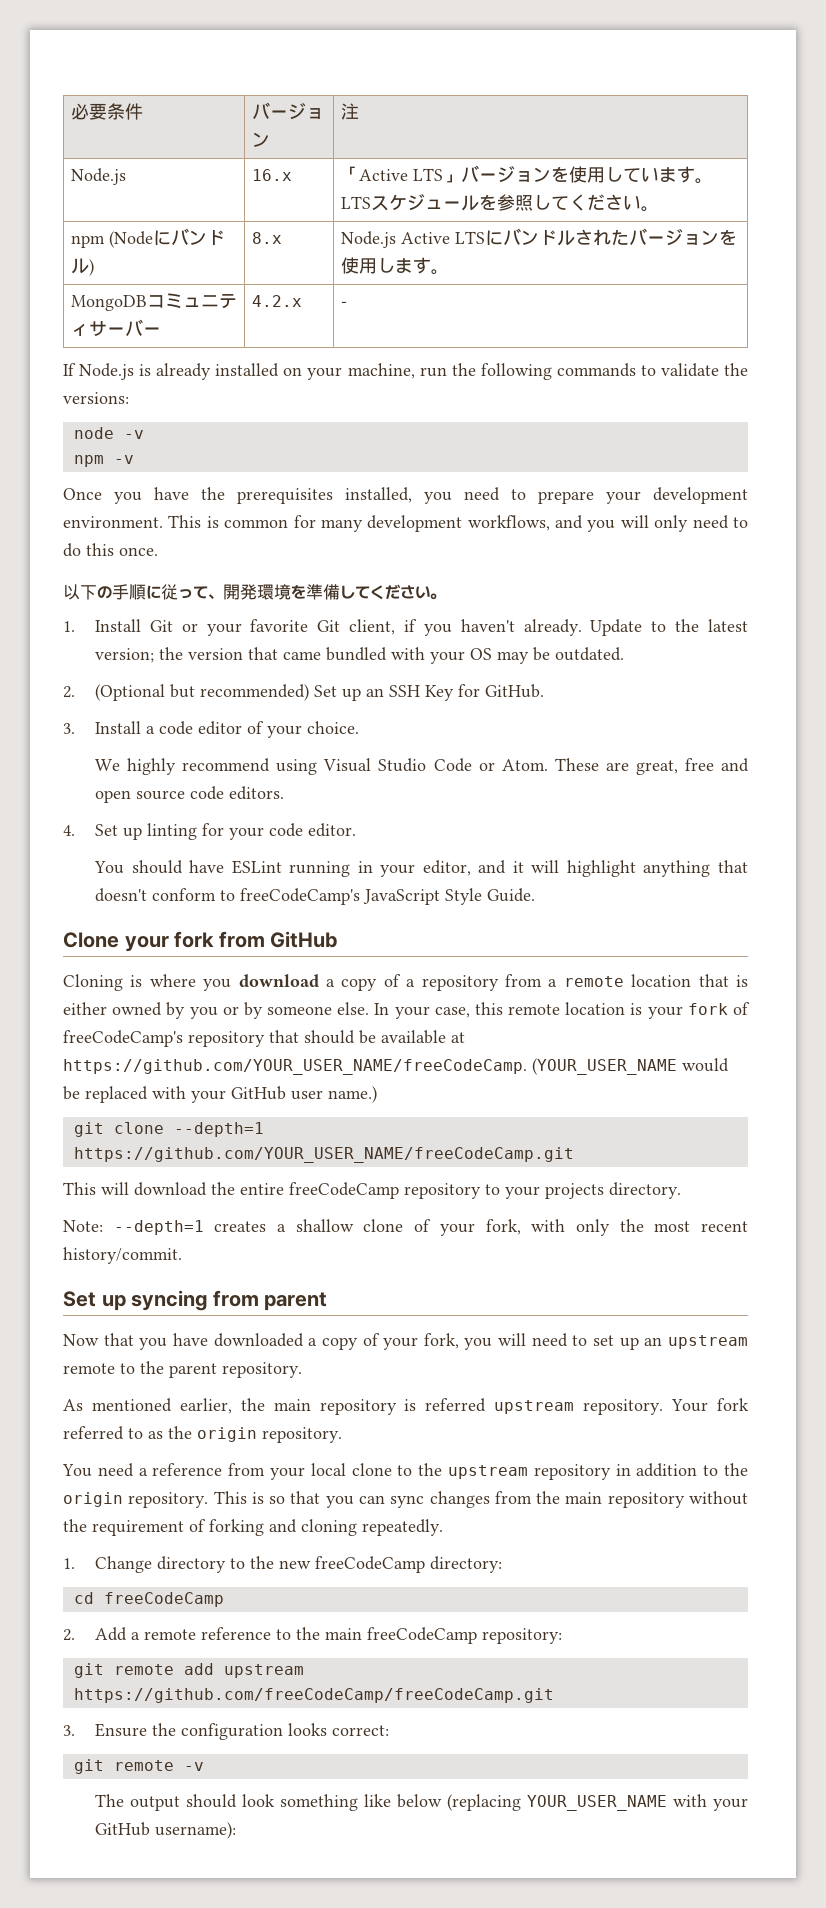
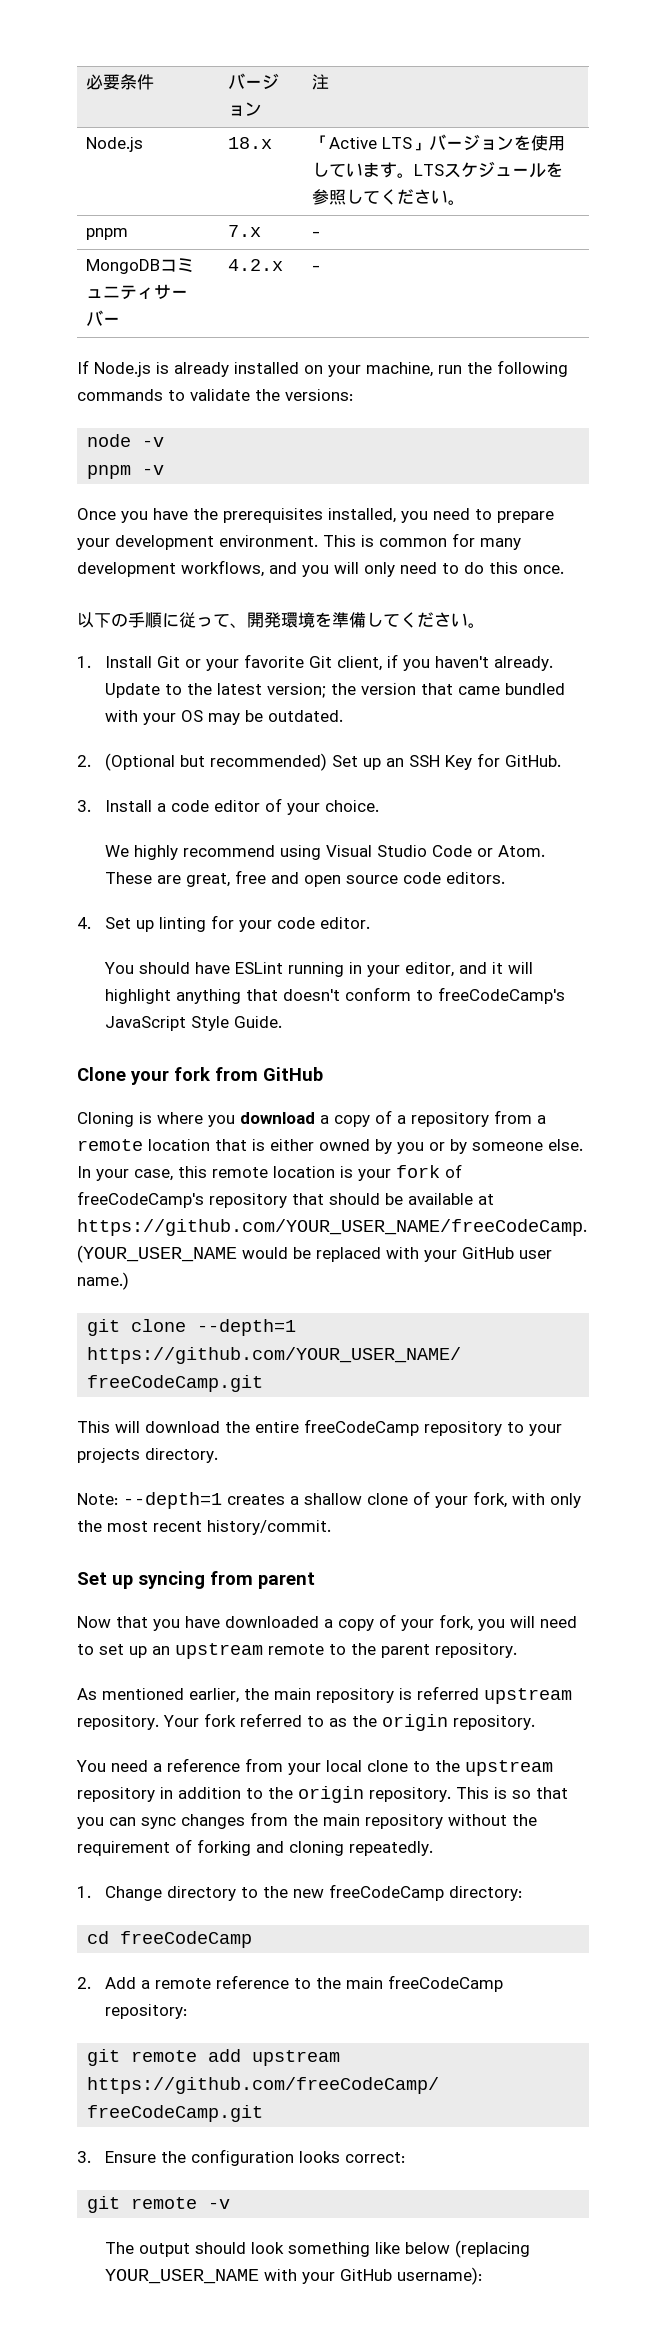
- Node.js | 16.x | 「Active LTS」バージョンを使用しています。LTSスケジュールを参照してください。
+ Node.js | 18.x | 「Active LTS」バージョンを使用しています。LTSスケジュールを参照してください。
- npm (Nodeにバンドル) | 8.x | Node.js Active LTSにバンドルされたバージョンを使用します。
+ pnpm | 7.x | -
- npm -v
+ pnpm -v

